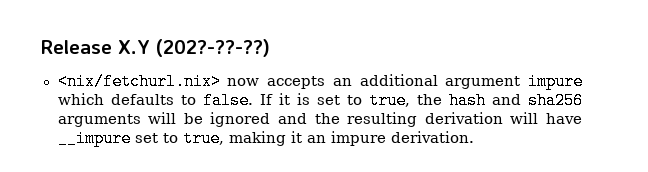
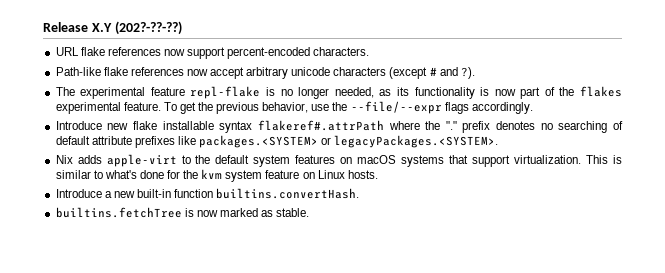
- <nix/fetchurl.nix> now accepts an additional argument impure which defaults to false. If it is set to true, the hash and sha256 arguments will be ignored and the resulting derivation will have __impure set to true, making it an impure derivation.
+ URL flake references now support percent-encoded characters.
+ Path-like flake references now accept arbitrary unicode characters (except # and ?).
+ The experimental feature repl-flake is no longer needed, as its functionality is now part of the flakes experimental feature. To get the previous behavior, use the --file/--expr flags accordingly.
+ Introduce new flake installable syntax flakeref#.attrPath where the "." prefix denotes no searching of default attribute prefixes like packages.<SYSTEM> or legacyPackages.<SYSTEM>.
+ Nix adds apple-virt to the default system features on macOS systems that support virtualization. This is similar to what's done for the kvm system feature on Linux hosts.
+ Introduce a new built-in function builtins.convertHash.
+ builtins.fetchTree is now marked as stable.

